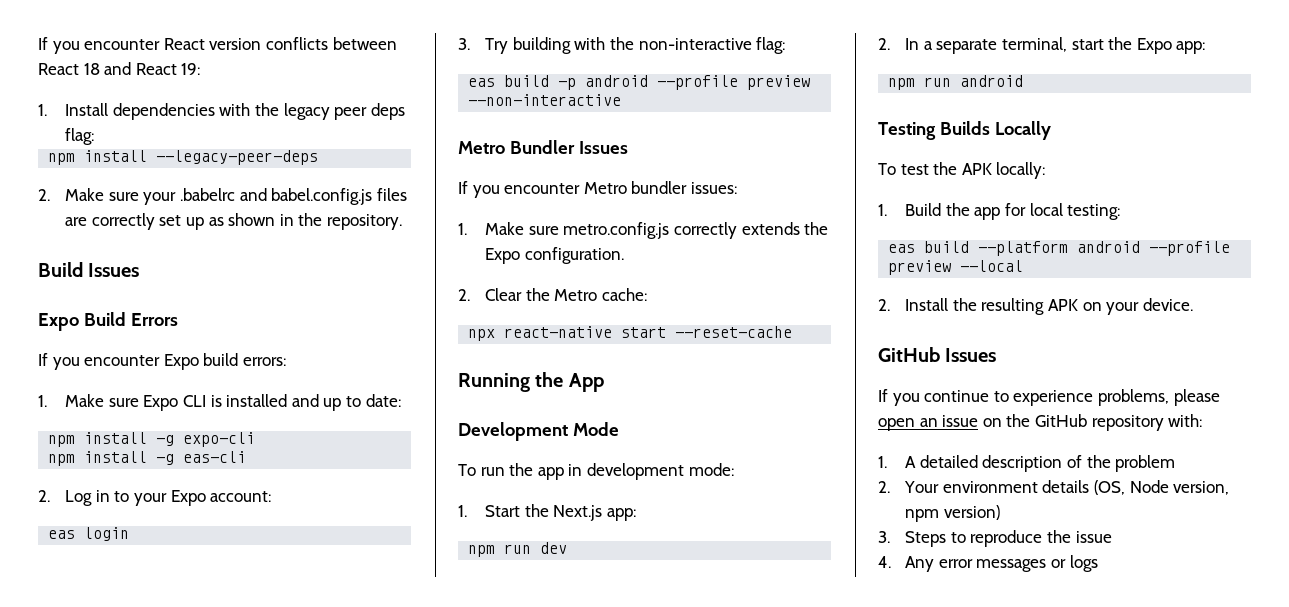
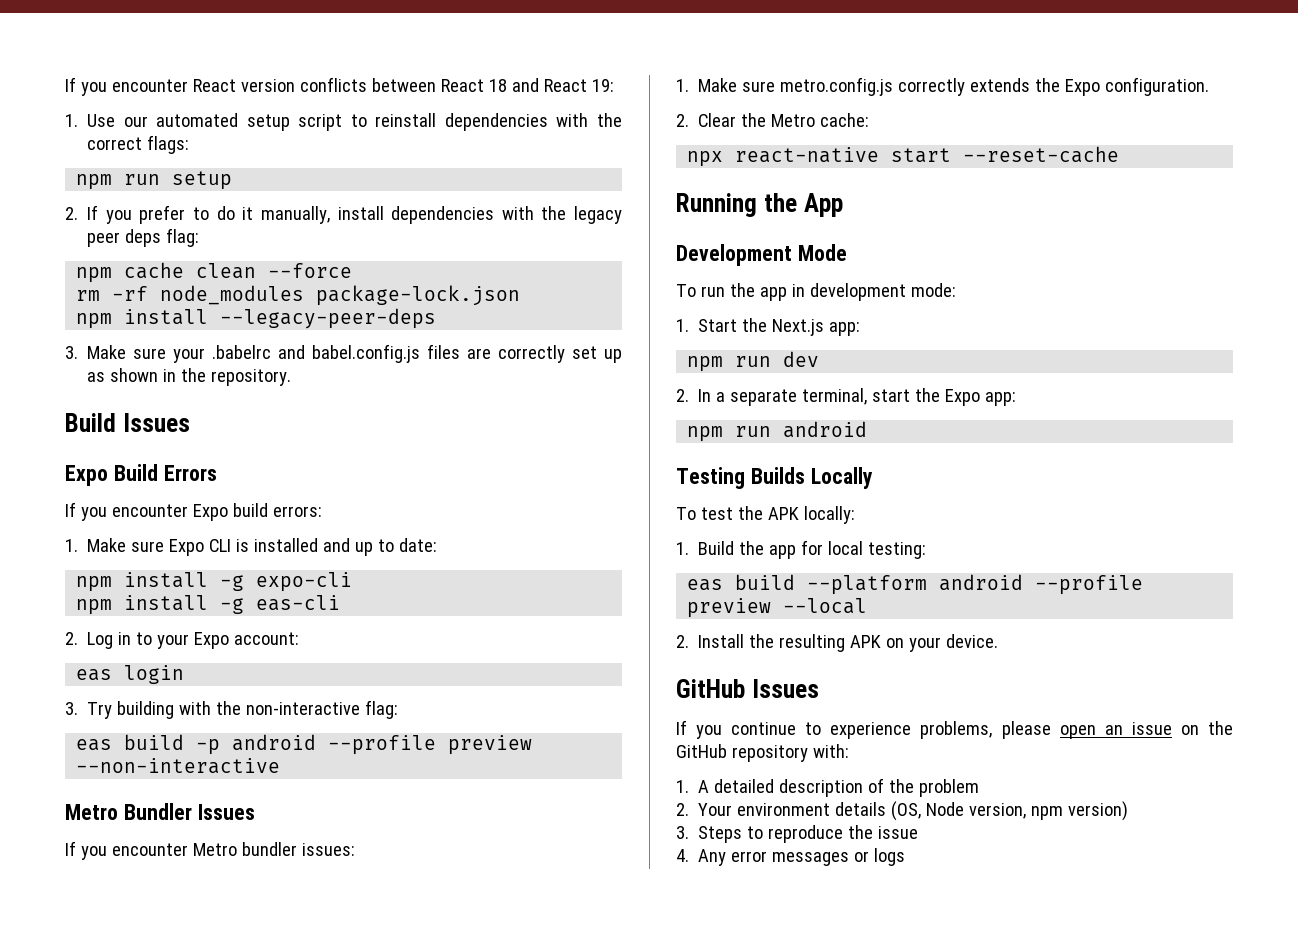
- 1. Install dependencies with the legacy peer deps flag:
+ 1. Use our automated setup script to reinstall dependencies with the correct flags:
+ npm run setup
+ 2. If you prefer to do it manually, install dependencies with the legacy peer deps flag:
+ npm cache clean --force
+ rm -rf node_modules package-lock.json
- 2. Make sure your .babelrc and babel.config.js files are correctly set up as shown in the repository.
+ 3. Make sure your .babelrc and babel.config.js files are correctly set up as shown in the repository.

